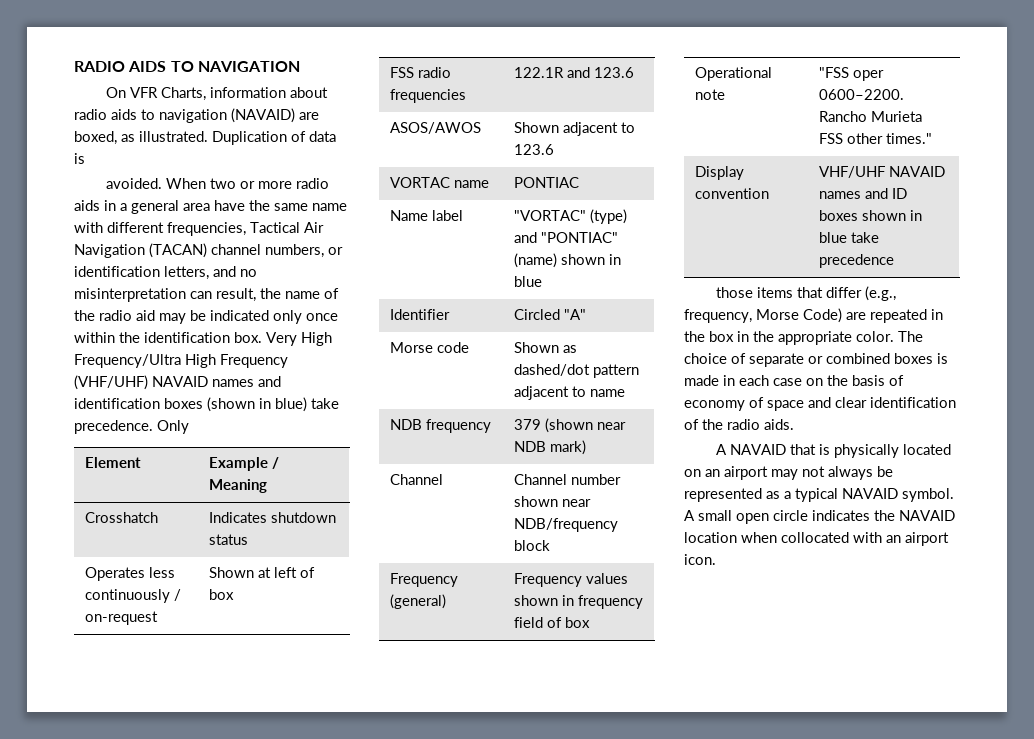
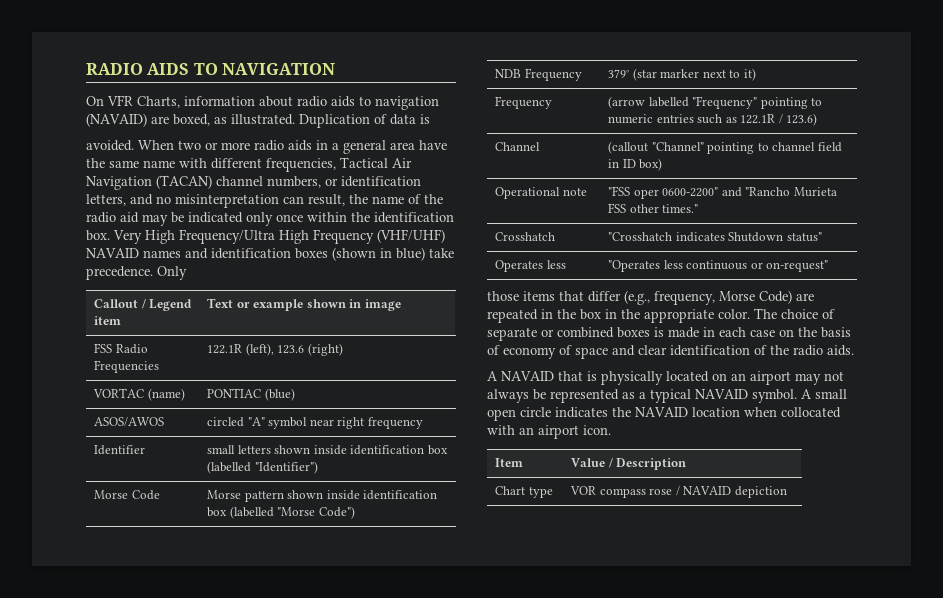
- Element | Example / Meaning
- Crosshatch | Indicates shutdown status
- Operates less continuously / on-request | Shown at left of box
- FSS radio frequencies | 122.1R and 123.6
- ASOS/AWOS | Shown adjacent to 123.6
- VORTAC name | PONTIAC
- Name label | "VORTAC" (type) and "PONTIAC" (name) shown in blue
- Identifier | Circled "A"
- Morse code | Shown as dashed/dot pattern adjacent to name
- NDB frequency | 379 (shown near NDB mark)
- Channel | Channel number shown near NDB/frequency block
- Frequency (general) | Frequency values shown in frequency field of box
+ Callout / Legend item | Text or example shown in image
+ FSS Radio Frequencies | 122.1R (left), 123.6 (right)
+ VORTAC (name) | PONTIAC (blue)
+ ASOS/AWOS | circled "A" symbol near right frequency
+ Identifier | small letters shown inside identification box (labelled "Identifier")
+ Morse Code | Morse pattern shown inside identification box (labelled "Morse Code")
+ NDB Frequency | 379° (star marker next to it)
+ Frequency | (arrow labelled "Frequency" pointing to numeric entries such as 122.1R / 123.6)
+ Channel | (callout "Channel" pointing to channel field in ID box)
- Operational note | "FSS oper 0600–2200. Rancho Murieta FSS other times."
+ Operational note | "FSS oper 0600-2200" and "Rancho Murieta FSS other times."
- Display convention | VHF/UHF NAVAID names and ID boxes shown in blue take precedence
+ Crosshatch | "Crosshatch indicates Shutdown status"
+ Operates less | "Operates less continuous or on-request"
+ Item | Value / Description
+ Chart type | VOR compass rose / NAVAID depiction

